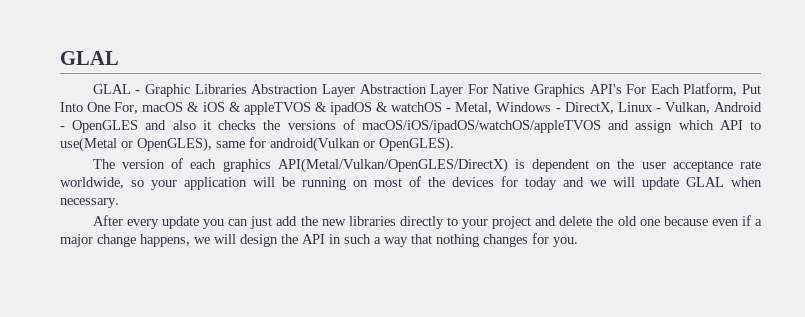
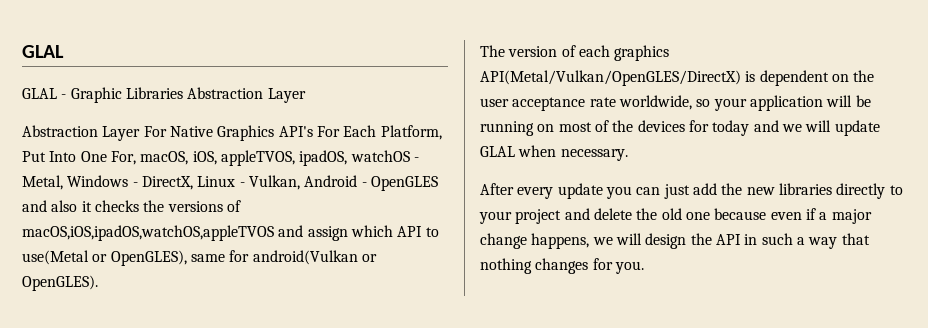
- GLAL - Graphic Libraries Abstraction Layer Abstraction Layer For Native Graphics API's For Each Platform, Put Into One For, macOS & iOS & appleTVOS & ipadOS & watchOS - Metal, Windows - DirectX, Linux - Vulkan, Android - OpenGLES and also it checks the versions of macOS/iOS/ipadOS/watchOS/appleTVOS and assign which API to use(Metal or OpenGLES), same for android(Vulkan or OpenGLES).
+ GLAL - Graphic Libraries Abstraction Layer
+ Abstraction Layer For Native Graphics API's For Each Platform, Put Into One For, macOS, iOS, appleTVOS, ipadOS, watchOS - Metal, Windows - DirectX, Linux - Vulkan, Android - OpenGLES and also it checks the versions of macOS,iOS,ipadOS,watchOS,appleTVOS and assign which API to use(Metal or OpenGLES), same for android(Vulkan or OpenGLES).

